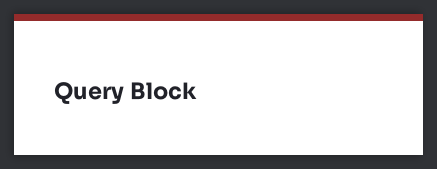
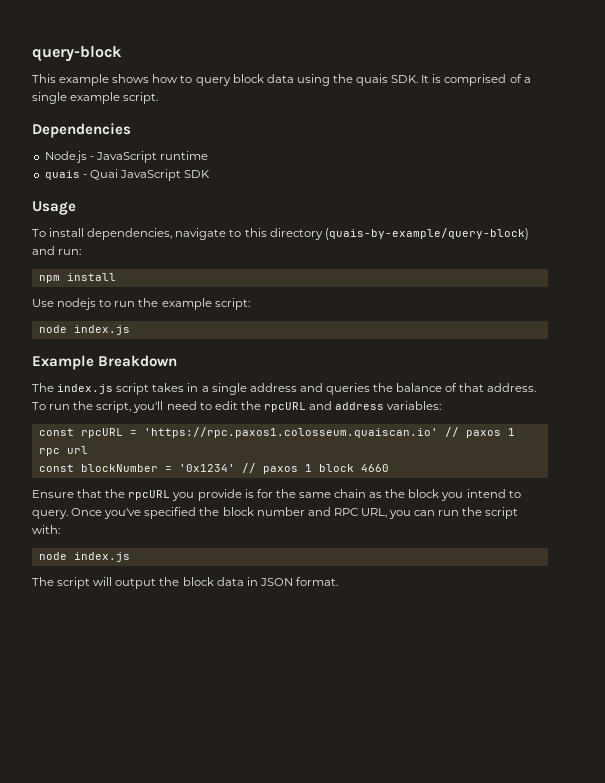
- Query Block
+ query-block
+ This example shows how to query block data using the quais SDK. It is comprised of a single example script.
+ Dependencies
+ Node.js - JavaScript runtime
+ quais - Quai JavaScript SDK
+ Usage
+ To install dependencies, navigate to this directory (quais-by-example/query-block) and run:
+ npm install
+ Use nodejs to run the example script:
+ node index.js
+ Example Breakdown
+ The index.js script takes in a single address and queries the balance of that address. To run the script, you'll need to edit the rpcURL and address variables:
+ const rpcURL = 'https://rpc.paxos1.colosseum.quaiscan.io' // paxos 1 rpc url
+ const blockNumber = '0x1234' // paxos 1 block 4660
+ Ensure that the rpcURL you provide is for the same chain as the block you intend to query. Once you've specified the block number and RPC URL, you can run the script with:
+ node index.js
+ The script will output the block data in JSON format.

